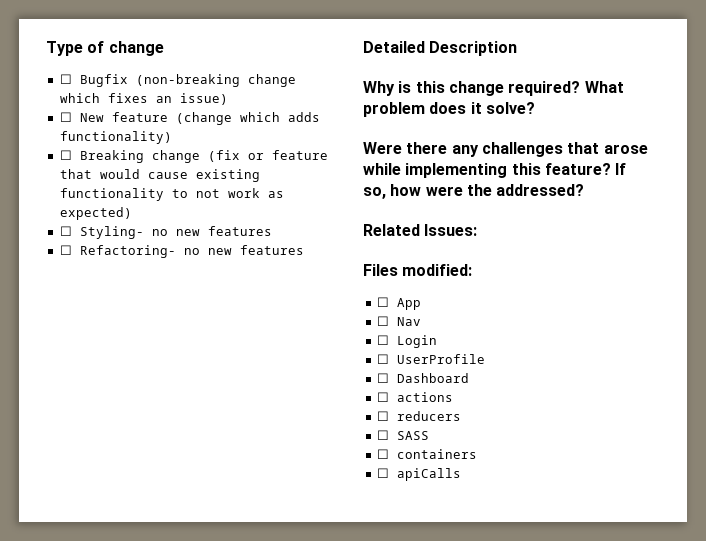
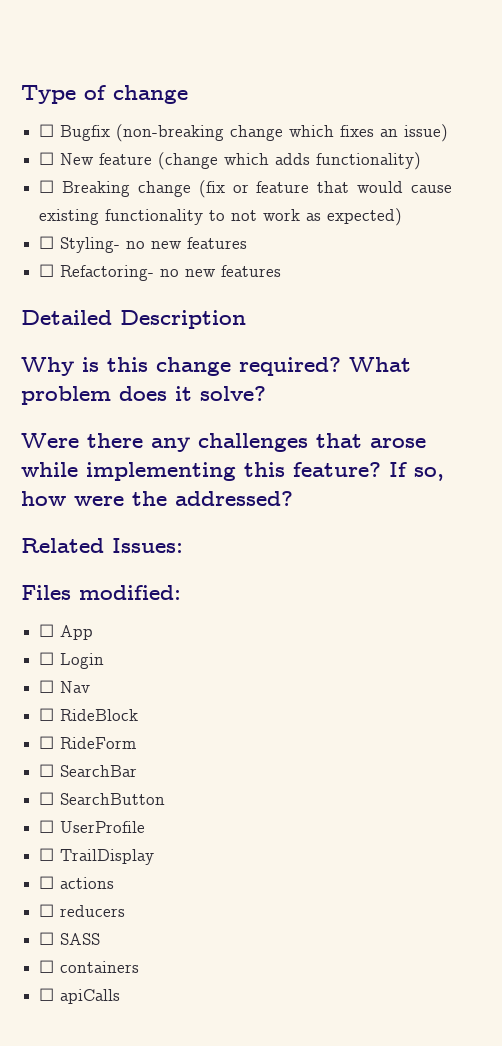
+ ☐ Login
- ☐ Login
+ ☐ RideBlock
+ ☐ RideForm
+ ☐ SearchBar
+ ☐ SearchButton
- ☐ Dashboard
+ ☐ TrailDisplay

